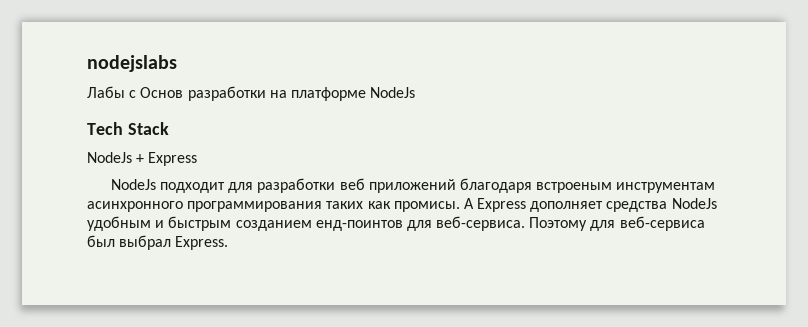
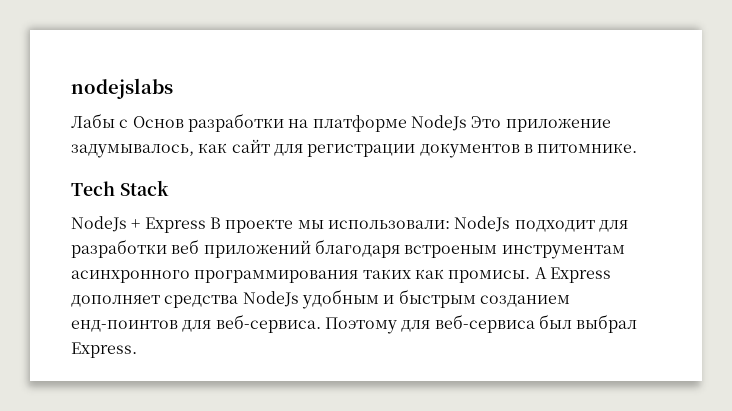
- Лабы с Основ разработки на платформе NodeJs
+ Лабы с Основ разработки на платформе NodeJs Это приложение задумывалось, как сайт для регистрации документов в питомнике.
- NodeJs + Express
- NodeJs подходит для разработки веб приложений благодаря встроеным инструментам асинхронного программирования таких как промисы.
+ NodeJs + Express В проекте мы использовали: NodeJs подходит для разработки веб приложений благодаря встроеным инструментам асинхронного программирования таких как промисы.

